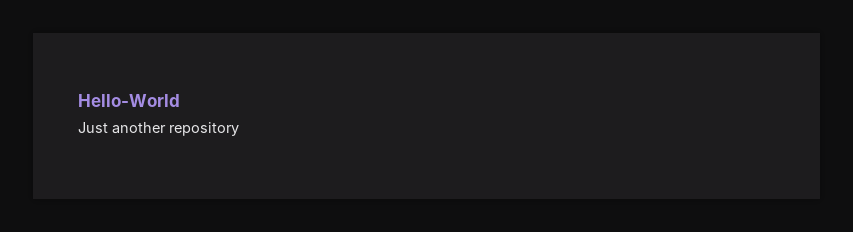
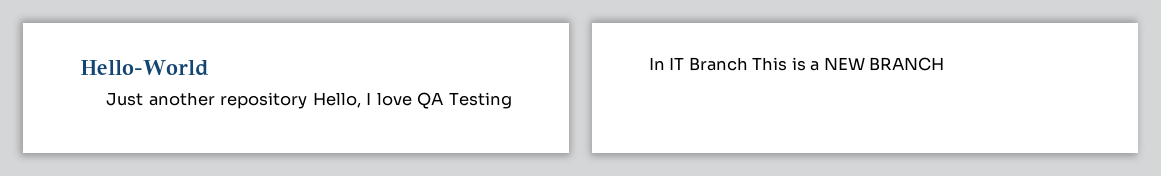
- Just another repository
+ Just another repository Hello, I love QA Testing In IT Branch This is a NEW BRANCH

